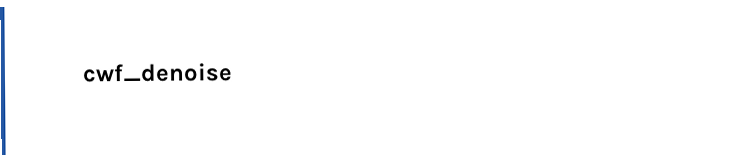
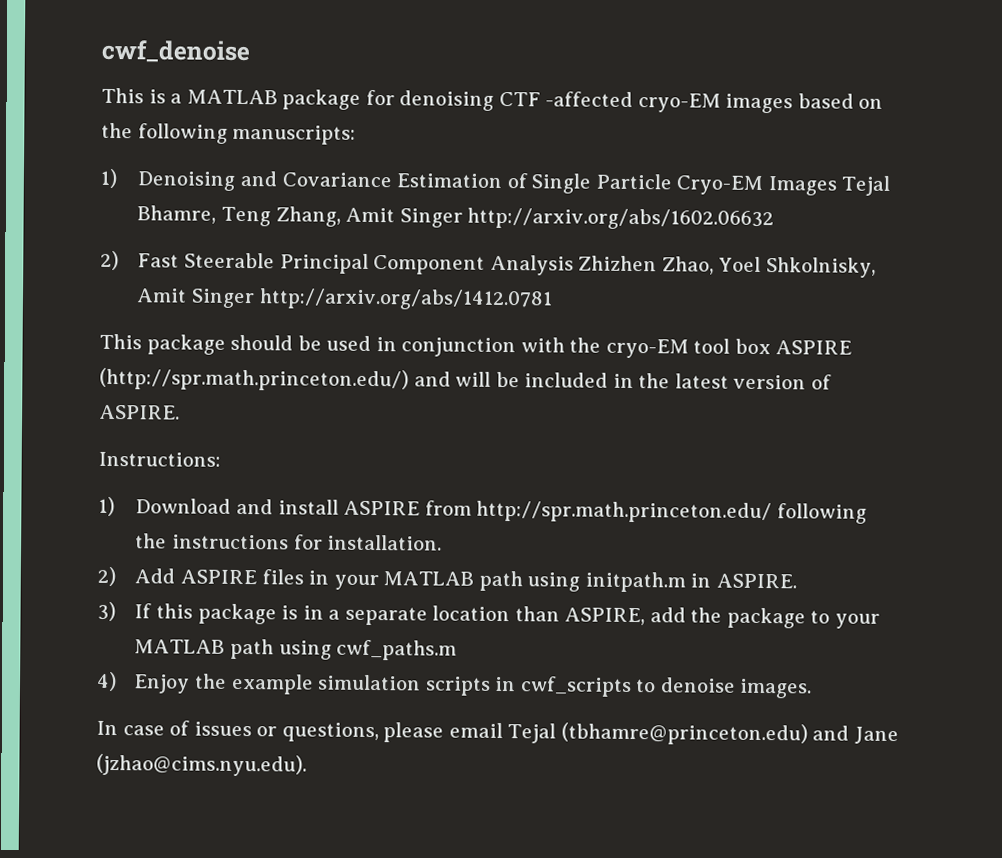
+ This is a MATLAB package for denoising CTF -affected cryo-EM images based on the following manuscripts:
+ 1) Denoising and Covariance Estimation of Single Particle Cryo-EM Images Tejal Bhamre, Teng Zhang, Amit Singer http://arxiv.org/abs/1602.06632
+ 2) Fast Steerable Principal Component Analysis Zhizhen Zhao, Yoel Shkolnisky, Amit Singer http://arxiv.org/abs/1412.0781
+ This package should be used in conjunction with the cryo-EM tool box ASPIRE (http://spr.math.princeton.edu/) and will be included in the latest version of ASPIRE.
+ Instructions:
+ 1) Download and install ASPIRE from http://spr.math.princeton.edu/ following the instructions for installation.
+ 2) Add ASPIRE files in your MATLAB path using initpath.m in ASPIRE.
+ 3) If this package is in a separate location than ASPIRE, add the package to your MATLAB path using cwf_paths.m
+ 4) Enjoy the example simulation scripts in cwf_scripts to denoise images.
+ In case of issues or questions, please email Tejal (tbhamre@princeton.edu) and Jane (jzhao@cims.nyu.edu).

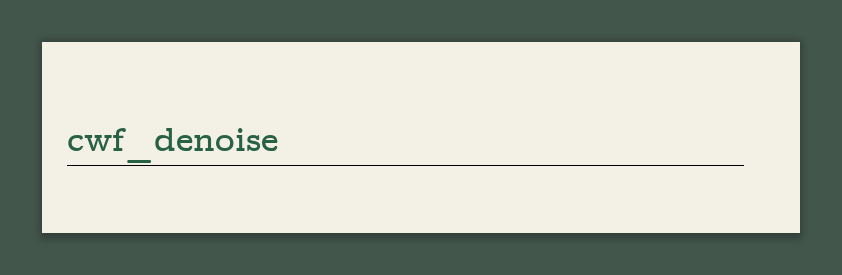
- This is a MATLAB package for denoising CTF -affected cryo-EM images based on the following manuscripts:
- 1) Denoising and Covariance Estimation of Single Particle Cryo-EM Images Tejal Bhamre, Teng Zhang, Amit Singer http://arxiv.org/abs/1602.06632
- 2) Fast Steerable Principal Component Analysis Zhizhen Zhao, Yoel Shkolnisky, Amit Singer http://arxiv.org/abs/1412.0781
- This package should be used in conjunction with the cryo-EM tool box ASPIRE (http://spr.math.princeton.edu/) and will be included in the latest version of ASPIRE.
- Instructions:
- 1) Download and install ASPIRE from http://spr.math.princeton.edu/ following the instructions for installation.
- 2) Add ASPIRE files in your MATLAB path using initpath.m in ASPIRE.
- 3) If this package is in a separate location than ASPIRE, add the package to your MATLAB path using cwf_paths.m
- 4) Enjoy the example simulation scripts in cwf_scripts to denoise images.
- In case of issues or questions, please email Tejal (tbhamre@princeton.edu) and Jane (jzhao@cims.nyu.edu).

